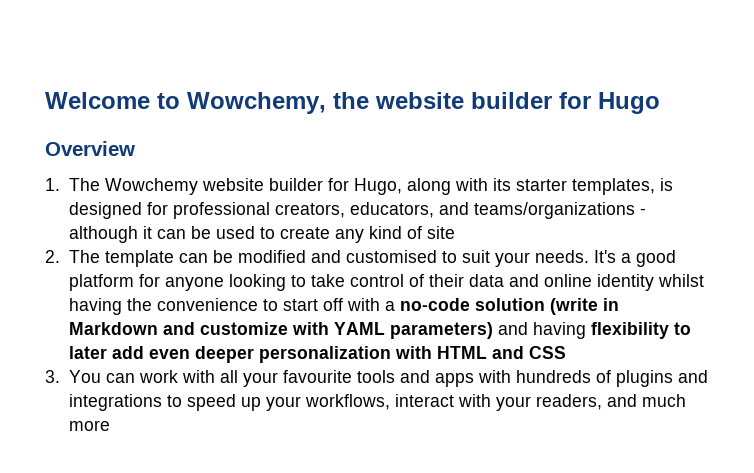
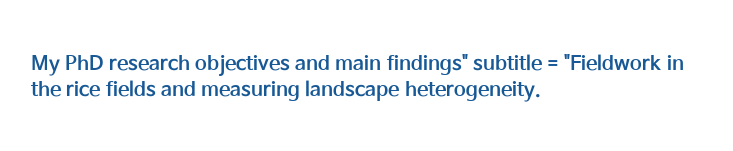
- Welcome to Wowchemy, the website builder for Hugo
- Overview
- 1. The Wowchemy website builder for Hugo, along with its starter templates, is designed for professional creators, educators, and teams/organizations - although it can be used to create any kind of site
- 2. The template can be modified and customised to suit your needs. It's a good platform for anyone looking to take control of their data and online identity whilst having the convenience to start off with a no-code solution (write in Markdown and customize with YAML parameters) and having flexibility to later add even deeper personalization with HTML and CSS
- 3. You can work with all your favourite tools and apps with hundreds of plugins and integrations to speed up your workflows, interact with your readers, and much more
+ My PhD research objectives and main findings" subtitle = "Fieldwork in the rice fields and measuring landscape heterogeneity.

